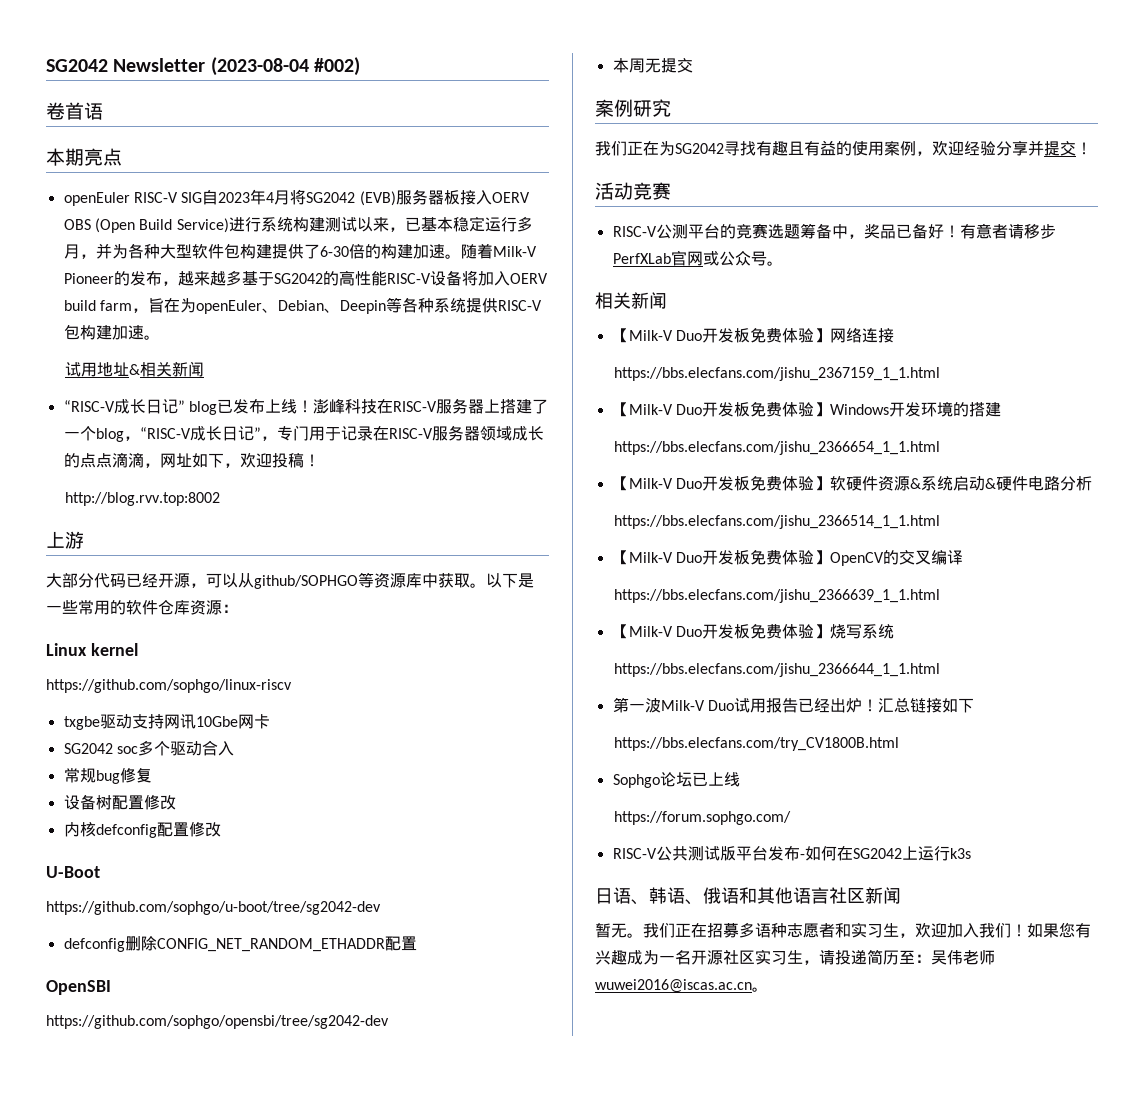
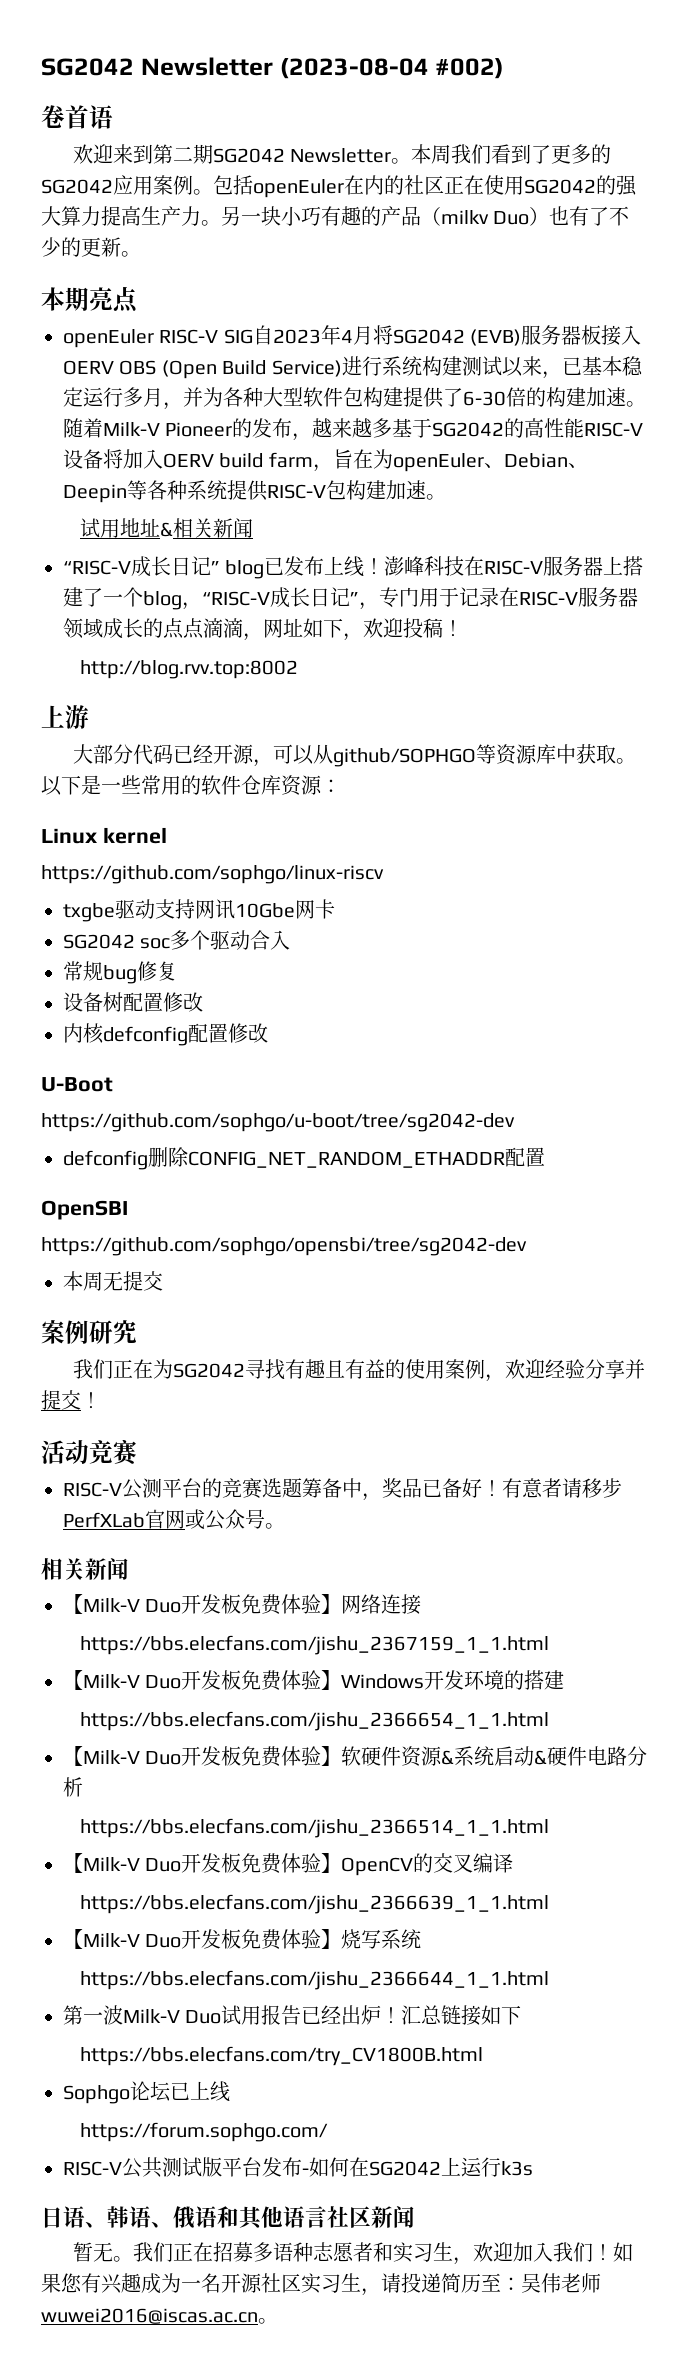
+ 欢迎来到第二期SG2042 Newsletter。本周我们看到了更多的SG2042应用案例。包括openEuler在内的社区正在使用SG2042的强大算力提高生产力。另一块小巧有趣的产品（milkv Duo）也有了不少的更新。

